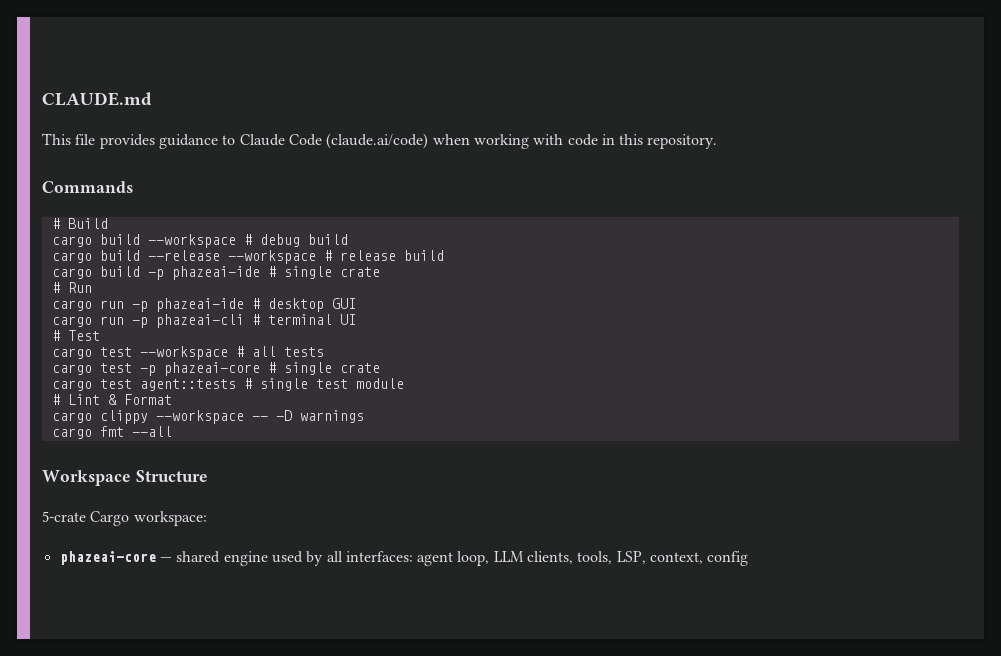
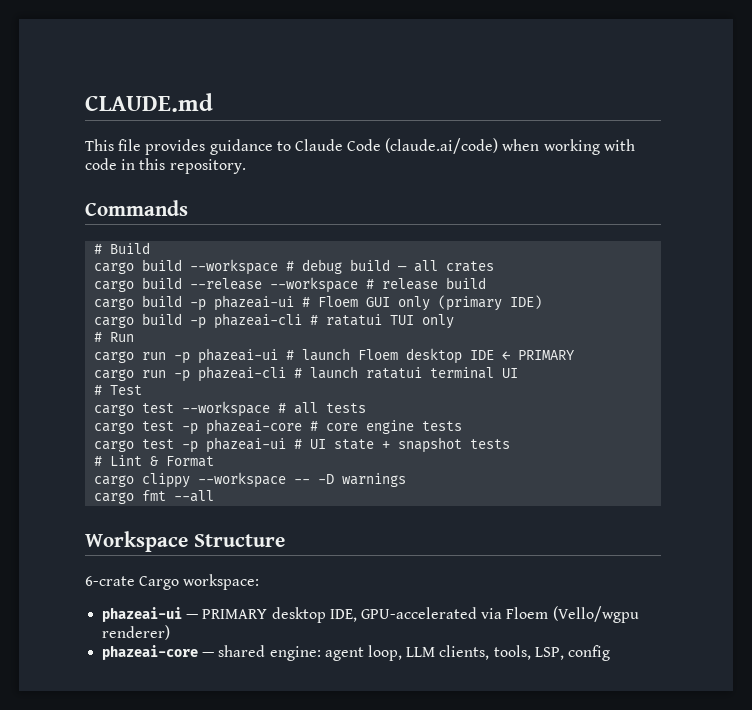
- cargo build --workspace # debug build
+ cargo build --workspace # debug build — all crates
- cargo build -p phazeai-ide # single crate
+ cargo build -p phazeai-ui # Floem GUI only (primary IDE)
+ cargo build -p phazeai-cli # ratatui TUI only
- cargo run -p phazeai-ide # desktop GUI
+ cargo run -p phazeai-ui # launch Floem desktop IDE ← PRIMARY
- cargo run -p phazeai-cli # terminal UI
+ cargo run -p phazeai-cli # launch ratatui terminal UI
- cargo test -p phazeai-core # single crate
- cargo test agent::tests # single test module
+ cargo test -p phazeai-core # core engine tests
+ cargo test -p phazeai-ui # UI state + snapshot tests
- 5-crate Cargo workspace:
+ 6-crate Cargo workspace:
- phazeai-core — shared engine used by all interfaces: agent loop, LLM clients, tools, LSP, context, config
+ phazeai-ui — PRIMARY desktop IDE, GPU-accelerated via Floem (Vello/wgpu renderer)
+ phazeai-core — shared engine: agent loop, LLM clients, tools, LSP, config

